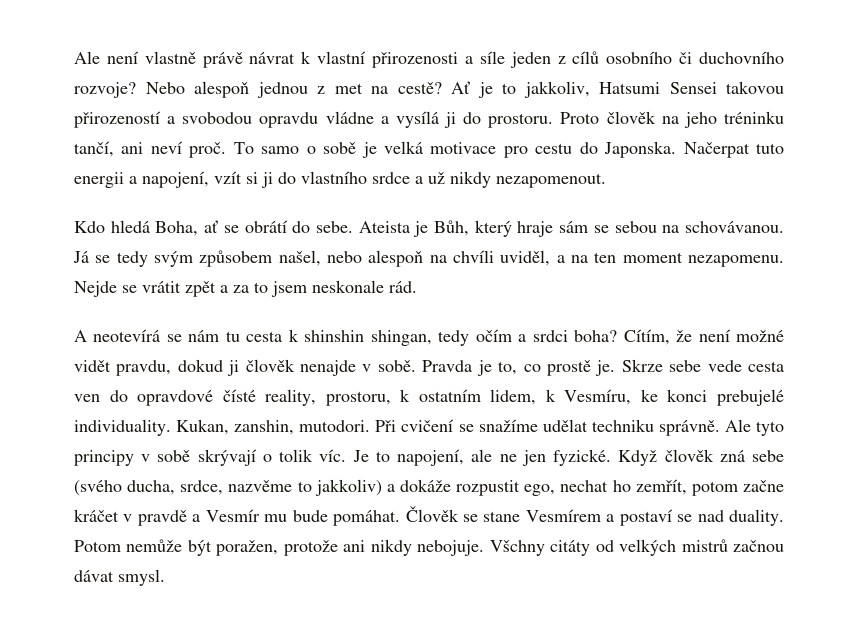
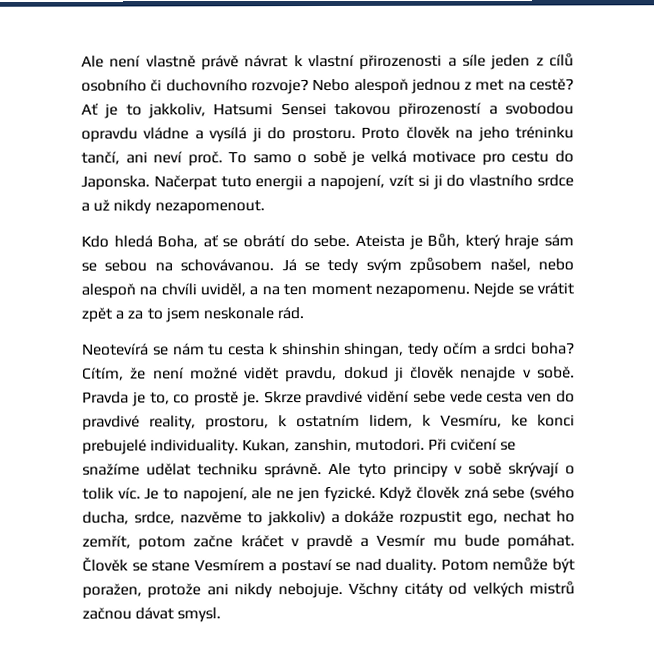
- A neotevírá se nám tu cesta k shinshin shingan, tedy očím a srdci boha?
+ Neotevírá se nám tu cesta k shinshin shingan, tedy očím a srdci boha?
- Skrze sebe vede cesta ven do opravdové čísté reality, prostoru, k ostatním lidem, k Vesmíru, ke konci prebujelé individuality.
+ Skrze pravdivé vidění sebe vede cesta ven do pravdivé reality, prostoru, k ostatním lidem, k Vesmíru, ke konci prebujelé individuality.

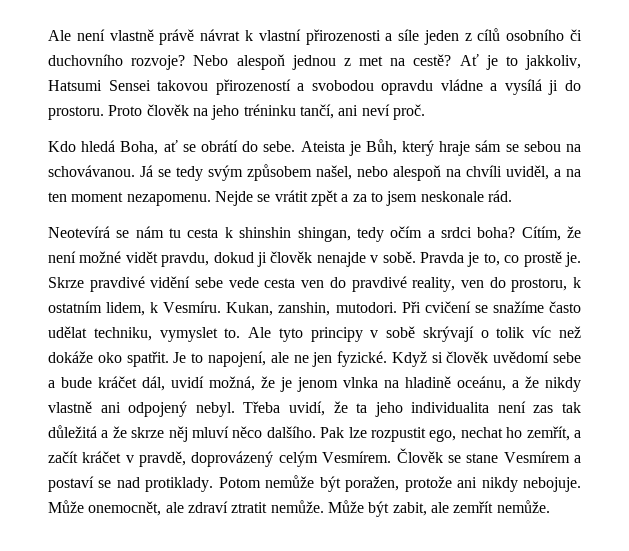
- To samo o sobě je velká motivace pro cestu do Japonska. Načerpat tuto energii a napojení, vzít si ji do vlastního srdce a už nikdy nezapomenout.
- Skrze pravdivé vidění sebe vede cesta ven do pravdivé reality, prostoru, k ostatním lidem, k Vesmíru, ke konci prebujelé individuality.
+ Skrze pravdivé vidění sebe vede cesta ven do pravdivé reality, ven do prostoru, k ostatním lidem, k Vesmíru.
- Při cvičení se snažíme udělat techniku správně.
+ Při cvičení se snažíme často udělat techniku, vymyslet to.
- Ale tyto principy v sobě skrývají o tolik víc.
+ Ale tyto principy v sobě skrývají o tolik víc než dokáže oko spatřit.
- Když člověk zná sebe (svého ducha, srdce, nazvěme to jakkoliv) a dokáže rozpustit ego, nechat ho zemřít, potom začne kráčet v pravdě a Vesmír mu bude pomáhat.
+ Když si člověk uvědomí sebe a bude kráčet dál, uvidí možná, že je jenom vlnka na hladině oceánu, a že nikdy vlastně ani odpojený nebyl. Třeba uvidí, že ta jeho individualita není zas tak důležitá a že skrze něj mluví něco dalšího. Pak lze rozpustit ego, nechat ho zemřít, a začít kráčet v pravdě, doprovázený celým Vesmírem.
- Člověk se stane Vesmírem a postaví se nad duality.
+ Člověk se stane Vesmírem a postaví se nad protiklady.
- Všchny citáty od velkých mistrů začnou dávat smysl.
+ Může onemocnět, ale zdraví ztratit nemůže. Může být zabit, ale zemřít nemůže.

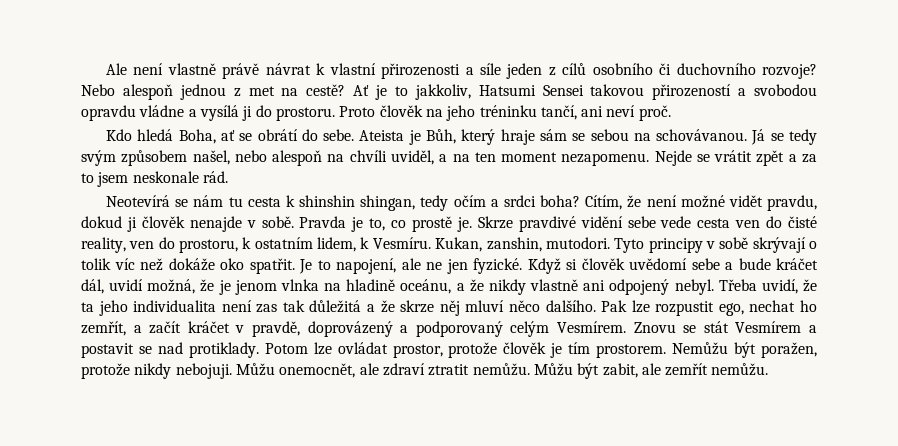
- Skrze pravdivé vidění sebe vede cesta ven do pravdivé reality, ven do prostoru, k ostatním lidem, k Vesmíru.
+ Skrze pravdivé vidění sebe vede cesta ven do čisté reality, ven do prostoru, k ostatním lidem, k Vesmíru.
- Při cvičení se snažíme často udělat techniku, vymyslet to. Ale tyto principy v sobě skrývají o tolik víc než dokáže oko spatřit.
+ Tyto principy v sobě skrývají o tolik víc než dokáže oko spatřit.
- Pak lze rozpustit ego, nechat ho zemřít, a začít kráčet v pravdě, doprovázený celým Vesmírem. Člověk se stane Vesmírem a postaví se nad protiklady.
+ Pak lze rozpustit ego, nechat ho zemřít, a začít kráčet v pravdě, doprovázený a podporovaný celým Vesmírem. Znovu se stát Vesmírem a postavit se nad protiklady.
- Potom nemůže být poražen, protože ani nikdy nebojuje. Může onemocnět, ale zdraví ztratit nemůže. Může být zabit, ale zemřít nemůže.
+ Potom lze ovládat prostor, protože člověk je tím prostorem. Nemůžu být poražen, protože nikdy nebojuji. Můžu onemocnět, ale zdraví ztratit nemůžu. Můžu být zabit, ale zemřít nemůžu.

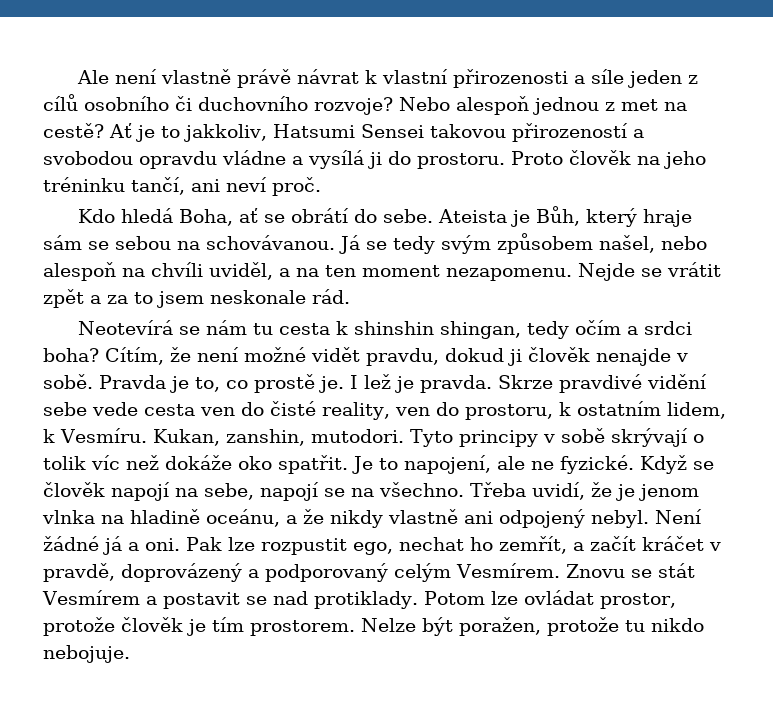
+ I lež je pravda.
- Je to napojení, ale ne jen fyzické.
+ Je to napojení, ale ne fyzické.
- Když si člověk uvědomí sebe a bude kráčet dál, uvidí možná, že je jenom vlnka na hladině oceánu, a že nikdy vlastně ani odpojený nebyl.
+ Když se člověk napojí na sebe, napojí se na všechno. Třeba uvidí, že je jenom vlnka na hladině oceánu, a že nikdy vlastně ani odpojený nebyl.
- Třeba uvidí, že ta jeho individualita není zas tak důležitá a že skrze něj mluví něco dalšího.
+ Není žádné já a oni.
- Nemůžu být poražen, protože nikdy nebojuji. Můžu onemocnět, ale zdraví ztratit nemůžu. Můžu být zabit, ale zemřít nemůžu.
+ Nelze být poražen, protože tu nikdo nebojuje.

